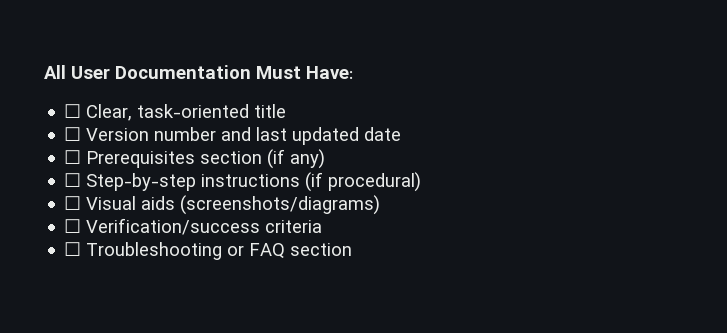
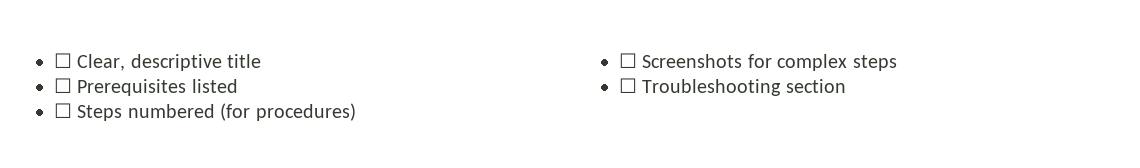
- All User Documentation Must Have:
- ☐ Clear, task-oriented title
+ ☐ Clear, descriptive title
- ☐ Version number and last updated date
- ☐ Prerequisites section (if any)
- ☐ Step-by-step instructions (if procedural)
- ☐ Visual aids (screenshots/diagrams)
- ☐ Verification/success criteria
+ ☐ Prerequisites listed
+ ☐ Steps numbered (for procedures)
+ ☐ Screenshots for complex steps
- ☐ Troubleshooting or FAQ section
+ ☐ Troubleshooting section

